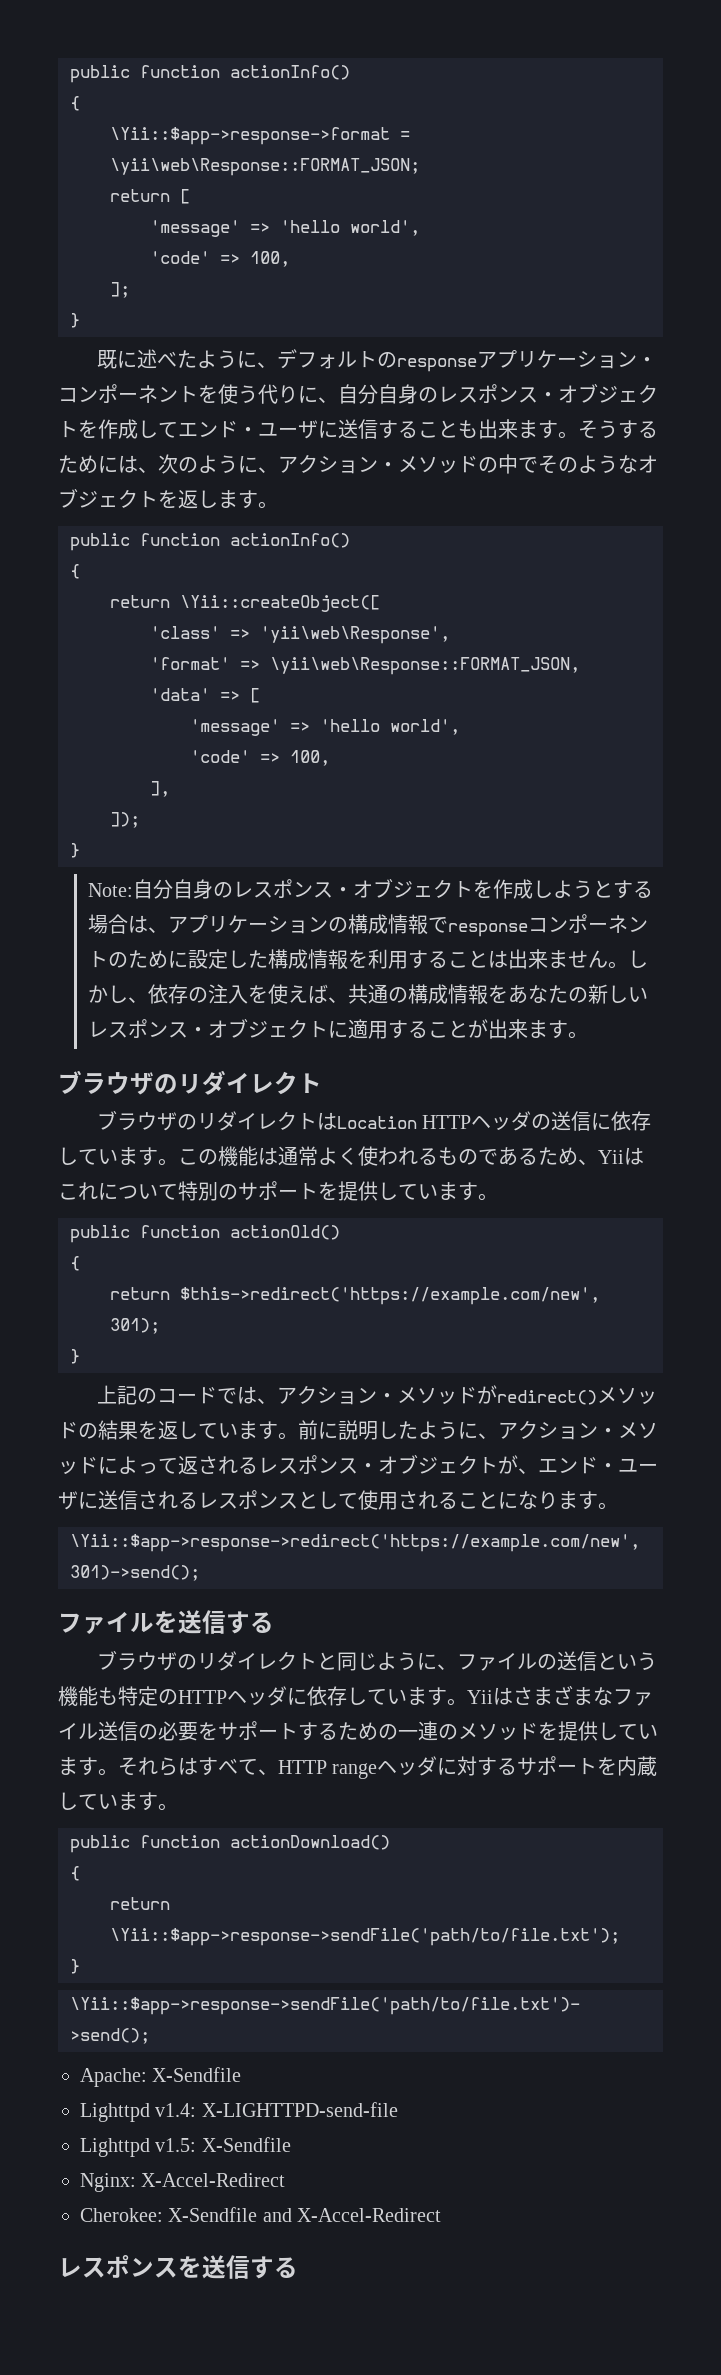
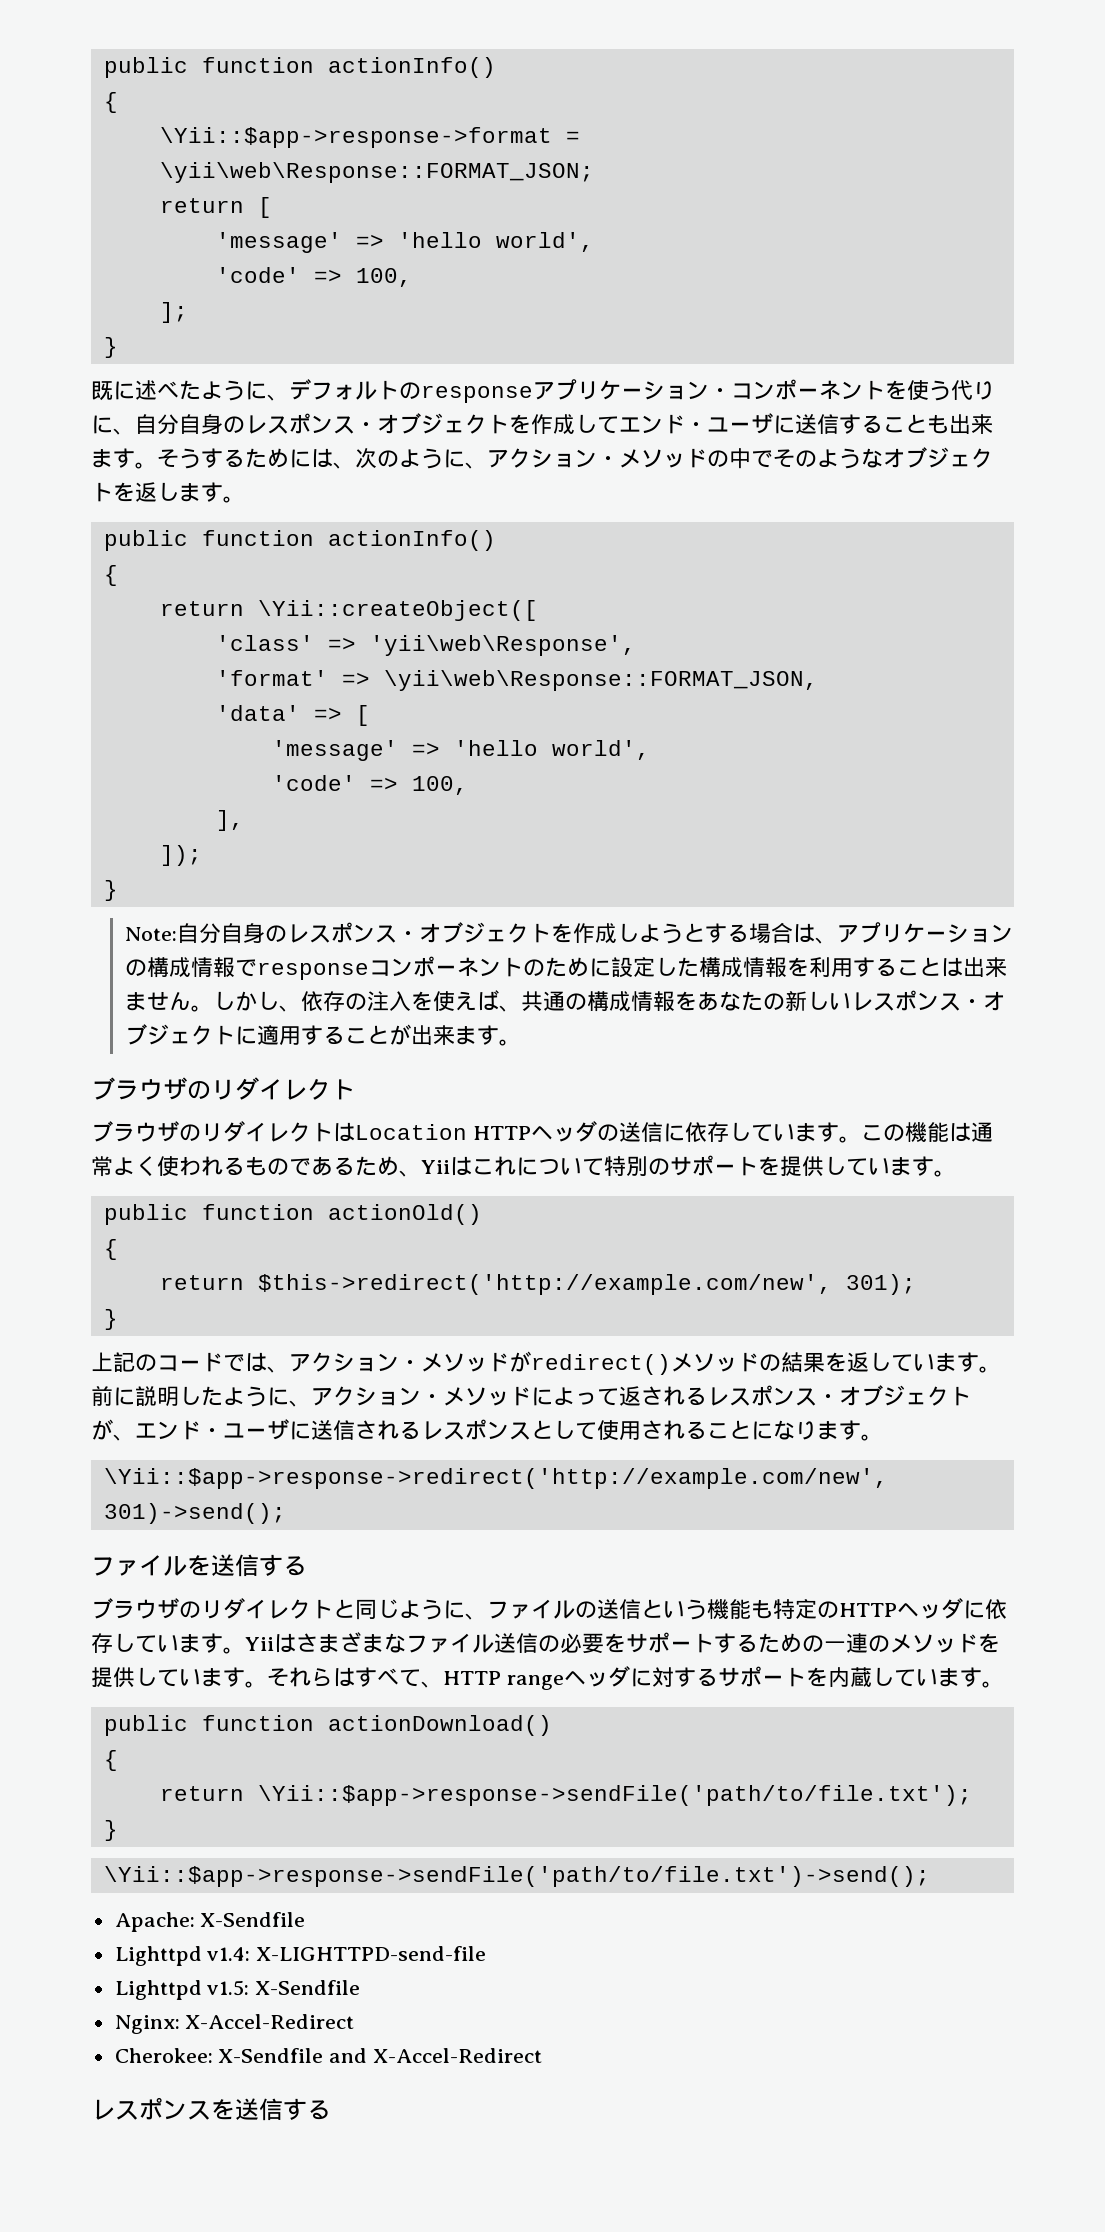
- return $this->redirect('https://example.com/new', 301);
+ return $this->redirect('http://example.com/new', 301);
- \Yii::$app->response->redirect('https://example.com/new', 301)->send();
+ \Yii::$app->response->redirect('http://example.com/new', 301)->send();

